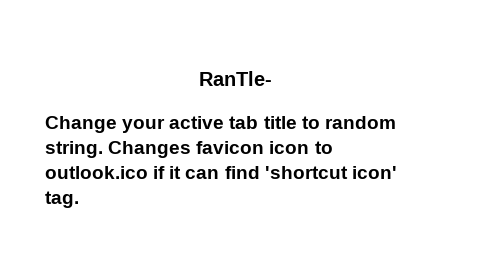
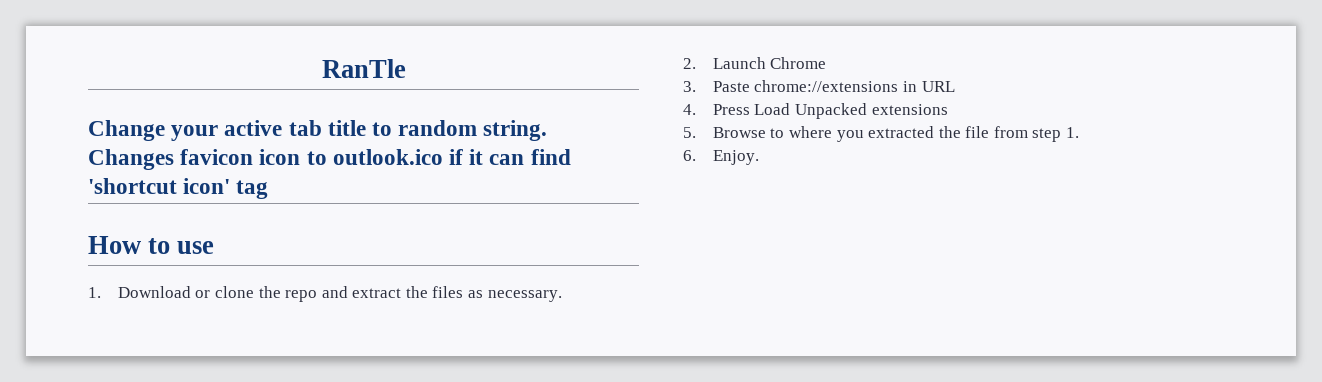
- RanTle-
+ RanTle
- Changes favicon icon to outlook.ico if it can find 'shortcut icon' tag.
+ Changes favicon icon to outlook.ico if it can find 'shortcut icon' tag
+ How to use
+ 1. Download or clone the repo and extract the files as necessary.
+ 2. Launch Chrome
+ 3. Paste chrome://extensions in URL
+ 4. Press Load Unpacked extensions
+ 5. Browse to where you extracted the file from step 1.
+ 6. Enjoy.

